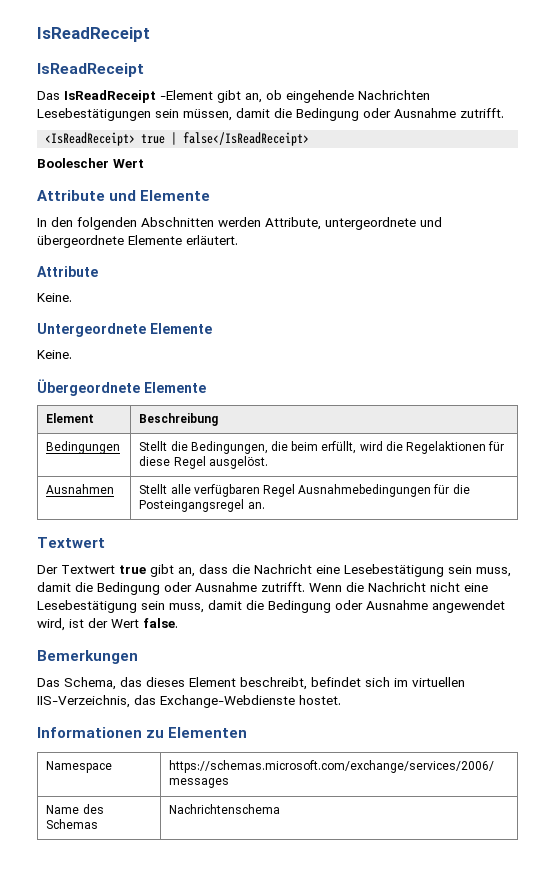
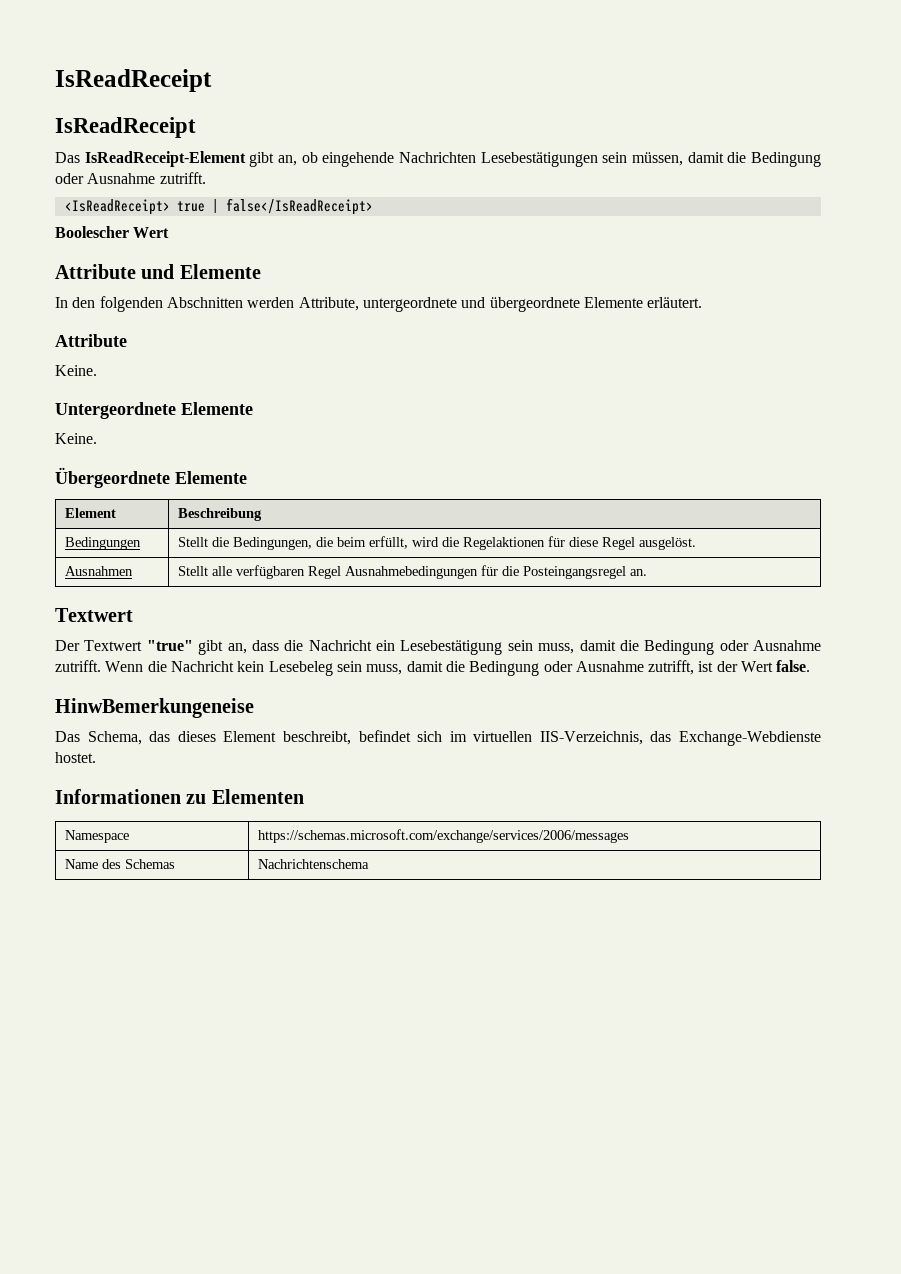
- Das IsReadReceipt -Element gibt an, ob eingehende Nachrichten Lesebestätigungen sein müssen, damit die Bedingung oder Ausnahme zutrifft.
+ Das IsReadReceipt-Element gibt an, ob eingehende Nachrichten Lesebestätigungen sein müssen, damit die Bedingung oder Ausnahme zutrifft.
- Der Textwert true gibt an, dass die Nachricht eine Lesebestätigung sein muss, damit die Bedingung oder Ausnahme zutrifft.
+ Der Textwert "true" gibt an, dass die Nachricht ein Lesebestätigung sein muss, damit die Bedingung oder Ausnahme zutrifft.
- Wenn die Nachricht nicht eine Lesebestätigung sein muss, damit die Bedingung oder Ausnahme angewendet wird, ist der Wert false.
+ Wenn die Nachricht kein Lesebeleg sein muss, damit die Bedingung oder Ausnahme zutrifft, ist der Wert false.
- Bemerkungen
+ HinwBemerkungeneise

